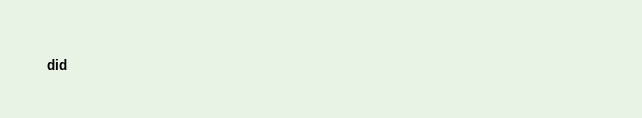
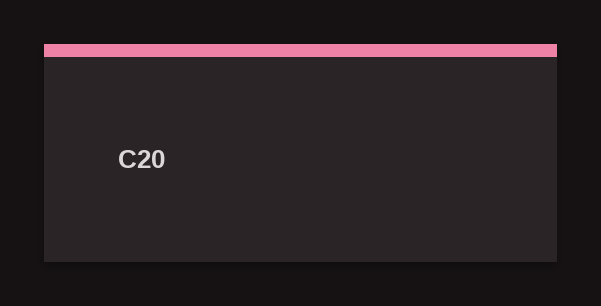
- did
+ C20

